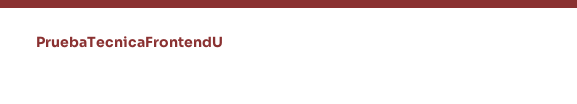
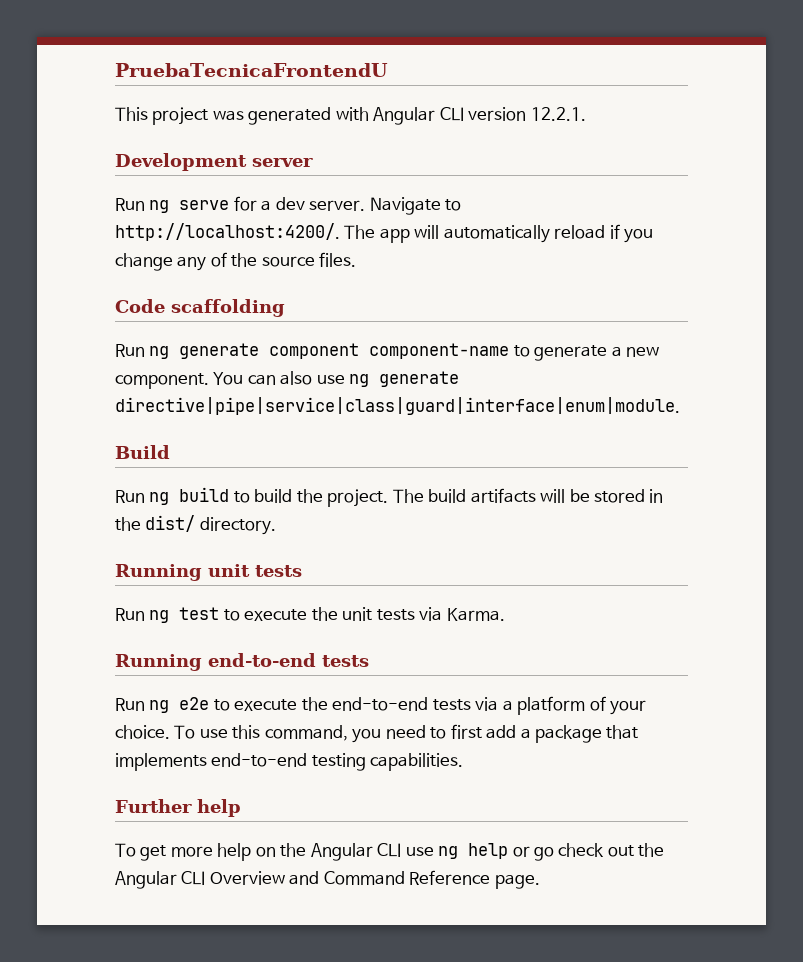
+ This project was generated with Angular CLI version 12.2.1.
+ Development server
+ Run ng serve for a dev server. Navigate to http://localhost:4200/. The app will automatically reload if you change any of the source files.
+ Code scaffolding
+ Run ng generate component component-name to generate a new component. You can also use ng generate directive|pipe|service|class|guard|interface|enum|module.
+ Build
+ Run ng build to build the project. The build artifacts will be stored in the dist/ directory.
+ Running unit tests
+ Run ng test to execute the unit tests via Karma.
+ Running end-to-end tests
+ Run ng e2e to execute the end-to-end tests via a platform of your choice. To use this command, you need to first add a package that implements end-to-end testing capabilities.
+ Further help
+ To get more help on the Angular CLI use ng help or go check out the Angular CLI Overview and Command Reference page.

